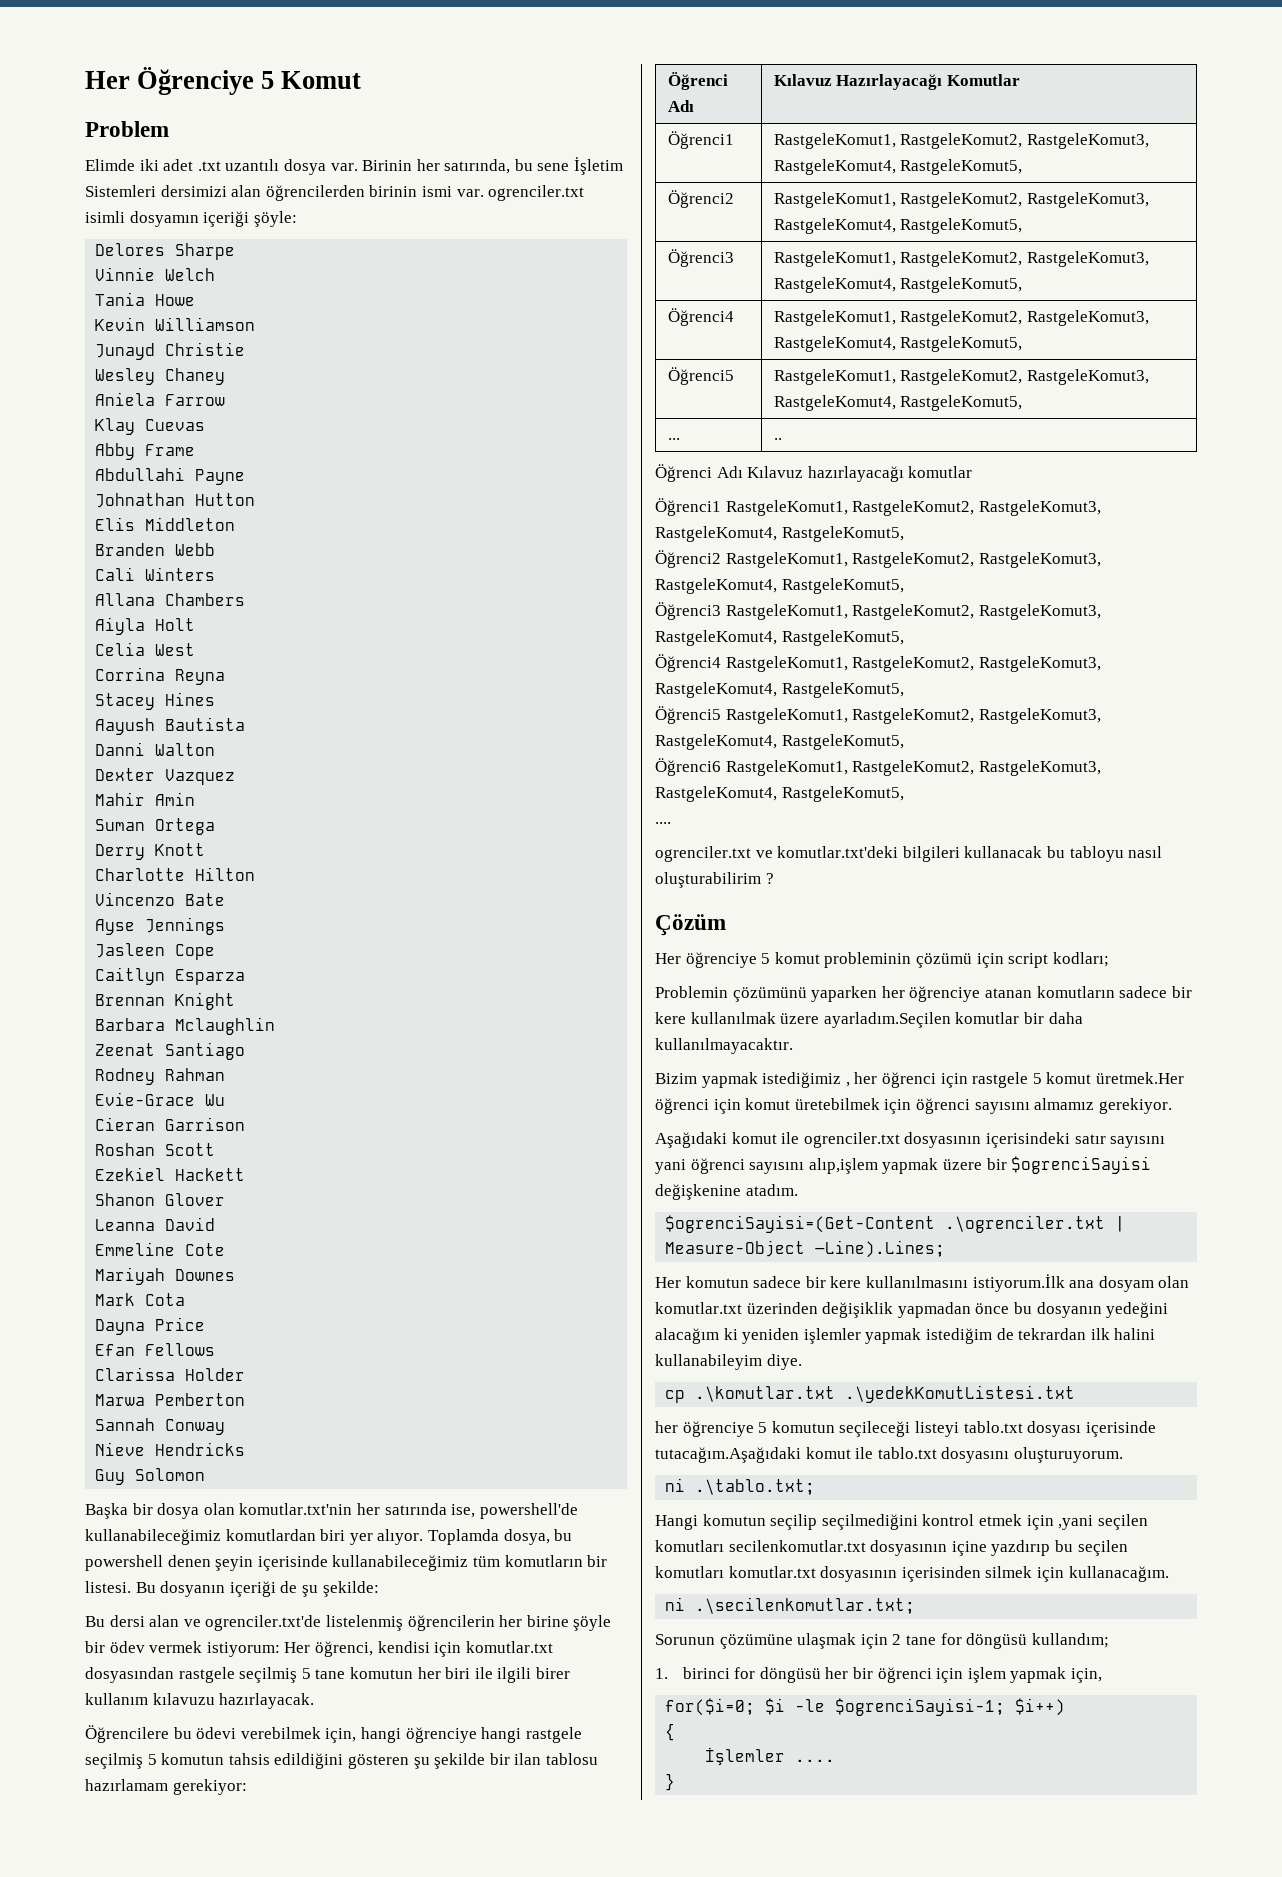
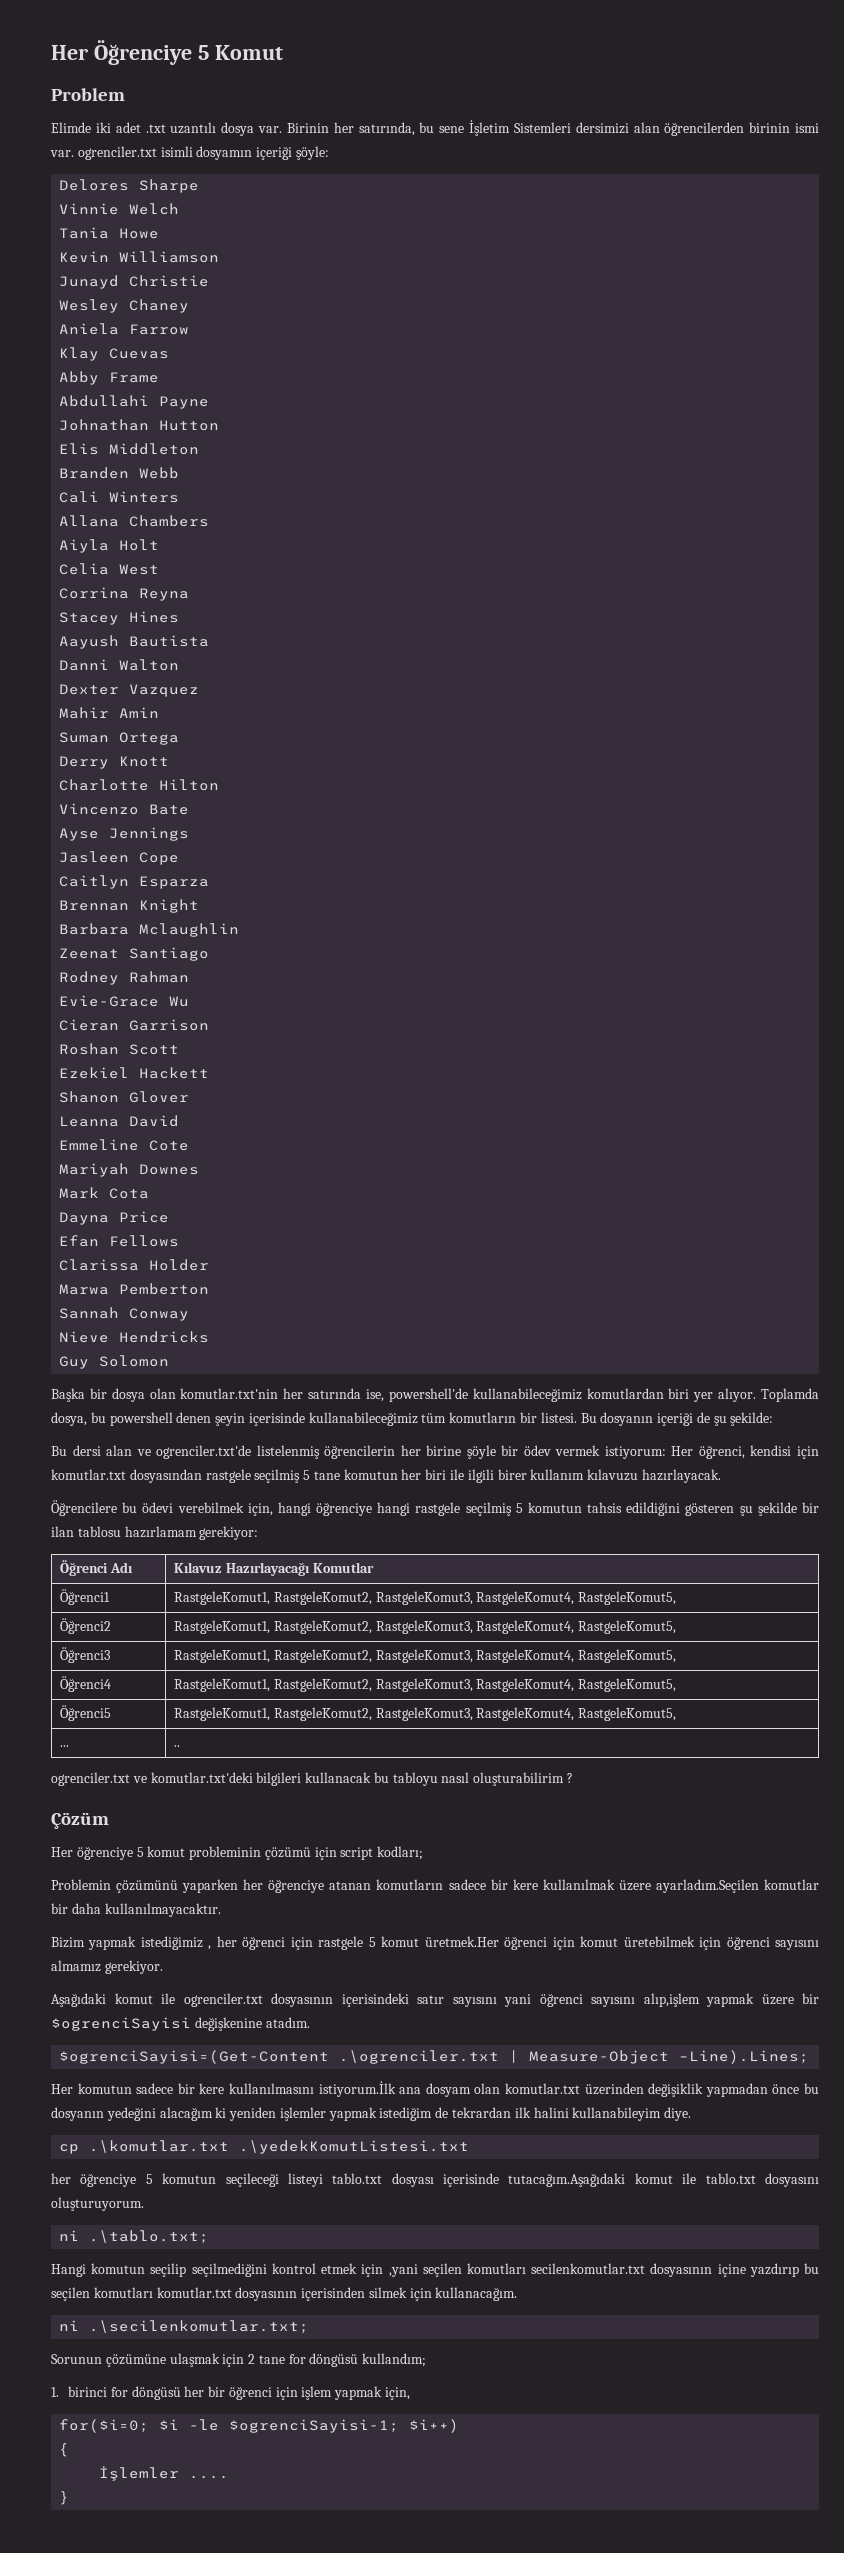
- Öğrenci Adı Kılavuz hazırlayacağı komutlar
- Öğrenci1 RastgeleKomut1, RastgeleKomut2, RastgeleKomut3, RastgeleKomut4, RastgeleKomut5,
- Öğrenci2 RastgeleKomut1, RastgeleKomut2, RastgeleKomut3, RastgeleKomut4, RastgeleKomut5,
- Öğrenci3 RastgeleKomut1, RastgeleKomut2, RastgeleKomut3, RastgeleKomut4, RastgeleKomut5,
- Öğrenci4 RastgeleKomut1, RastgeleKomut2, RastgeleKomut3, RastgeleKomut4, RastgeleKomut5,
- Öğrenci5 RastgeleKomut1, RastgeleKomut2, RastgeleKomut3, RastgeleKomut4, RastgeleKomut5,
- Öğrenci6 RastgeleKomut1, RastgeleKomut2, RastgeleKomut3, RastgeleKomut4, RastgeleKomut5,
- ....

